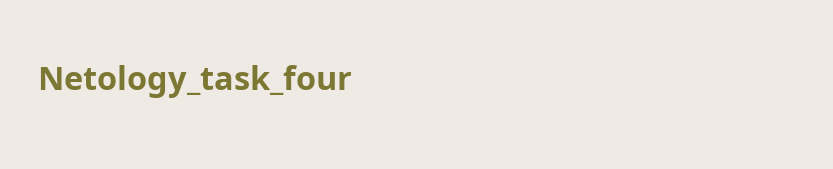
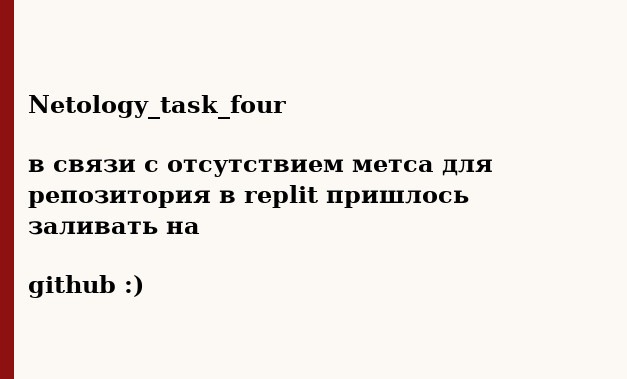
+ в связи с отсутствием метса для репозитория в replit пришлось заливать на
+ github :)

